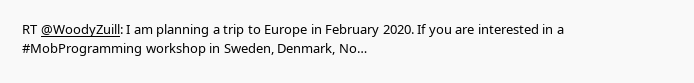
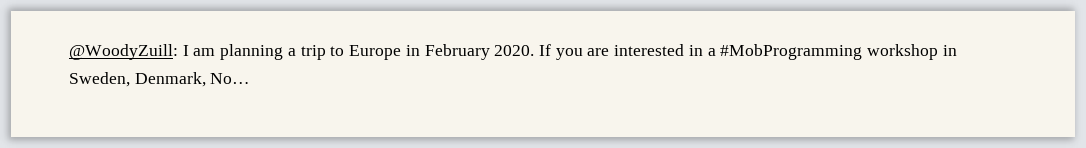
- RT @WoodyZuill: I am planning a trip to Europe in February 2020.
+ @WoodyZuill: I am planning a trip to Europe in February 2020.

